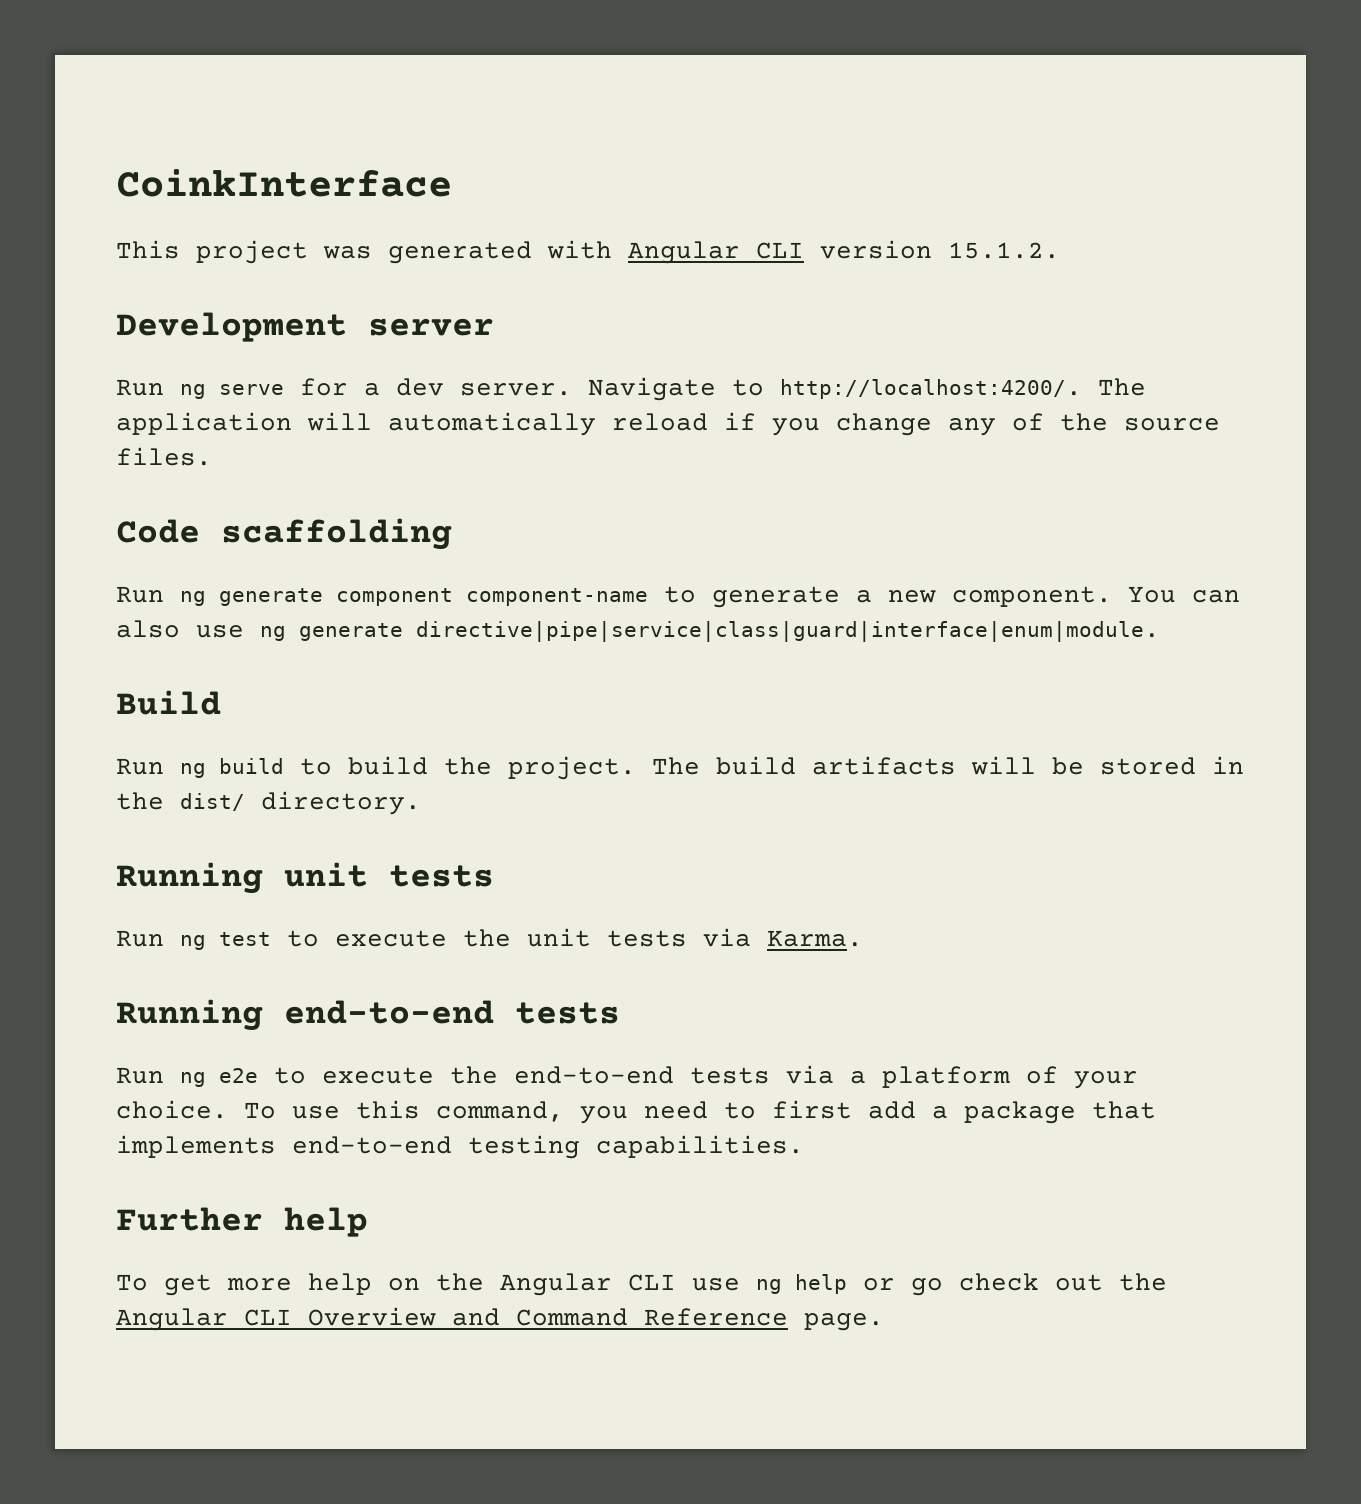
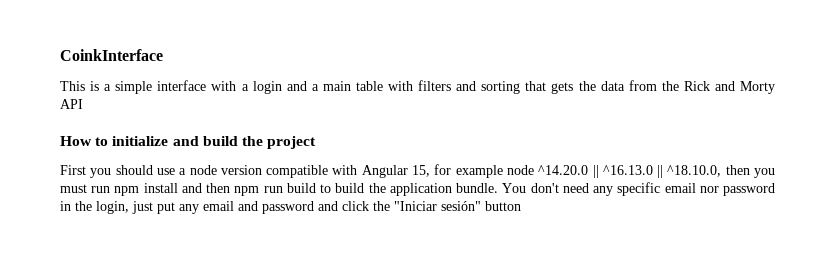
- This project was generated with Angular CLI version 15.1.2.
- Development server
- Run ng serve for a dev server. Navigate to http://localhost:4200/. The application will automatically reload if you change any of the source files.
- Code scaffolding
- Run ng generate component component-name to generate a new component. You can also use ng generate directive|pipe|service|class|guard|interface|enum|module.
- Build
- Run ng build to build the project. The build artifacts will be stored in the dist/ directory.
- Running unit tests
- Run ng test to execute the unit tests via Karma.
- Running end-to-end tests
- Run ng e2e to execute the end-to-end tests via a platform of your choice. To use this command, you need to first add a package that implements end-to-end testing capabilities.
- Further help
- To get more help on the Angular CLI use ng help or go check out the Angular CLI Overview and Command Reference page.
+ This is a simple interface with a login and a main table with filters and sorting that gets the data from the Rick and Morty API
+ How to initialize and build the project
+ First you should use a node version compatible with Angular 15, for example node ^14.20.0 || ^16.13.0 || ^18.10.0, then you must run npm install and then npm run build to build the application bundle. You don't need any specific email nor password in the login, just put any email and password and click the "Iniciar sesión" button

